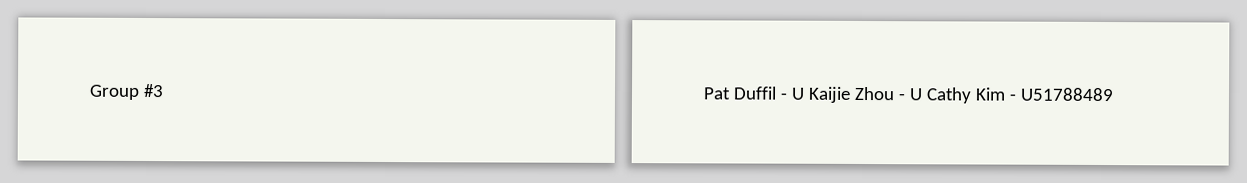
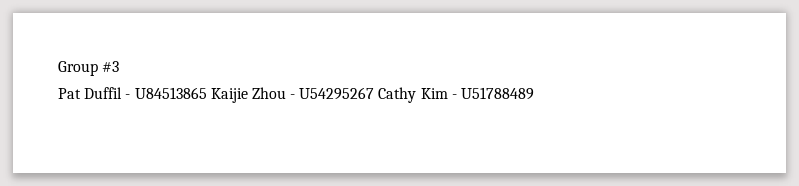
- Pat Duffil - U Kaijie Zhou - U Cathy Kim - U51788489
+ Pat Duffil - U84513865 Kaijie Zhou - U54295267 Cathy Kim - U51788489

